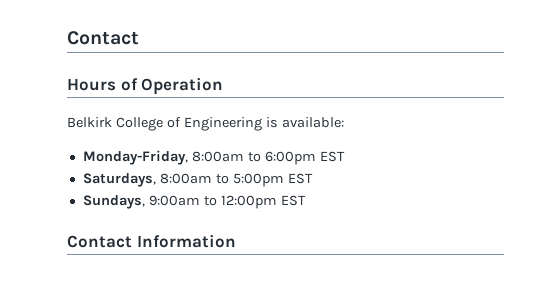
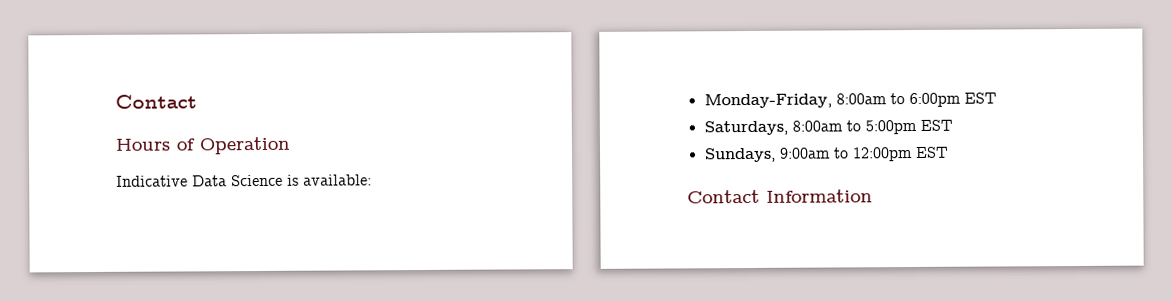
- Belkirk College of Engineering is available:
+ Indicative Data Science is available:

